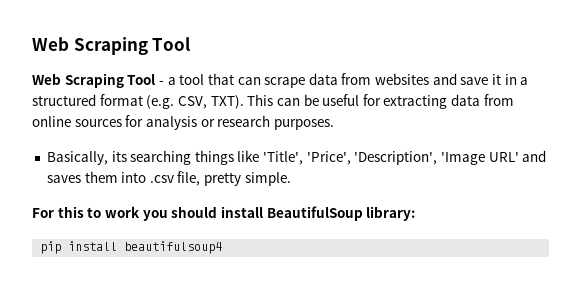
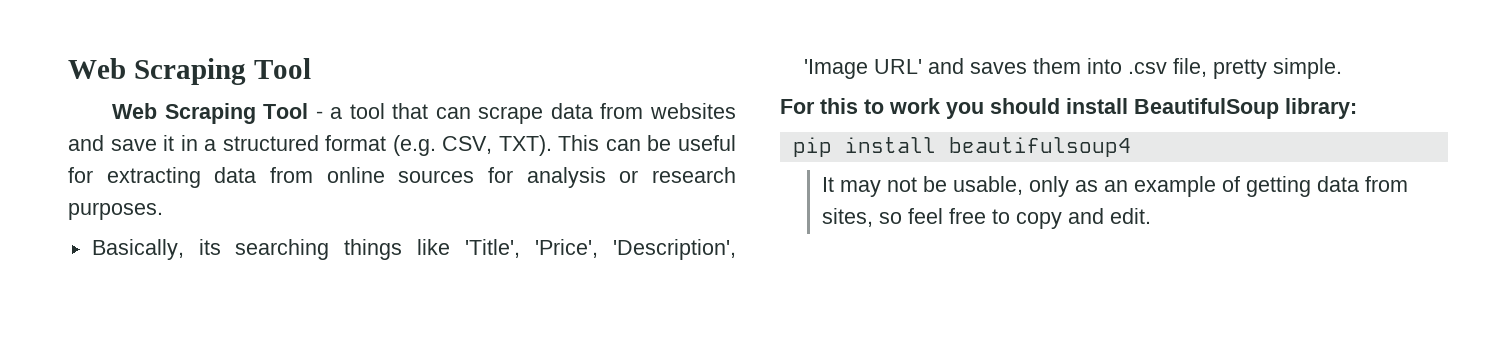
+ It may not be usable, only as an example of getting data from sites, so feel free to copy and edit.

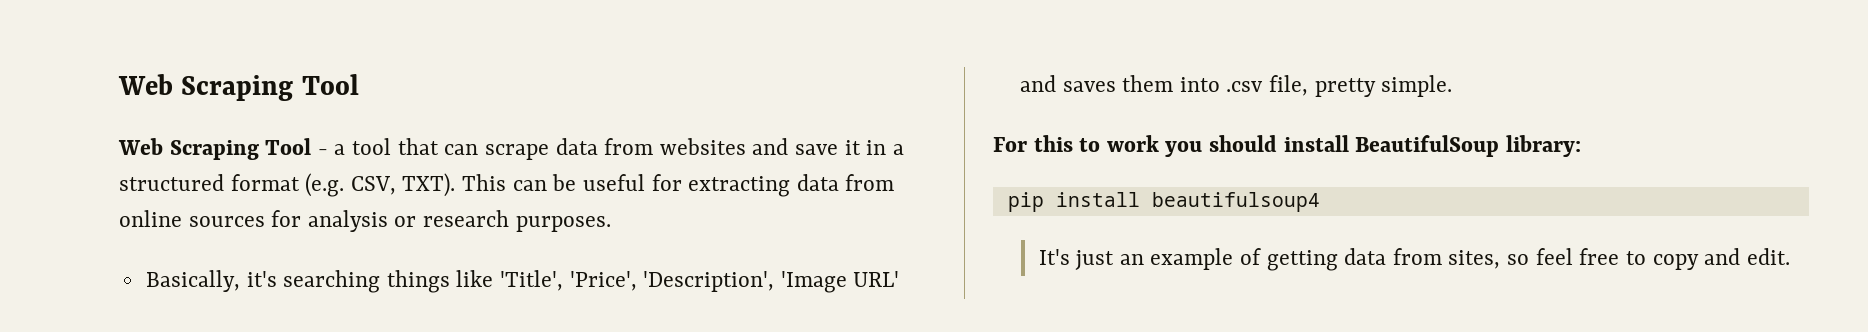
- Basically, its searching things like 'Title', 'Price', 'Description', 'Image URL' and saves them into .csv file, pretty simple.
+ Basically, it's searching things like 'Title', 'Price', 'Description', 'Image URL' and saves them into .csv file, pretty simple.
- It may not be usable, only as an example of getting data from sites, so feel free to copy and edit.
+ It's just an example of getting data from sites, so feel free to copy and edit.

